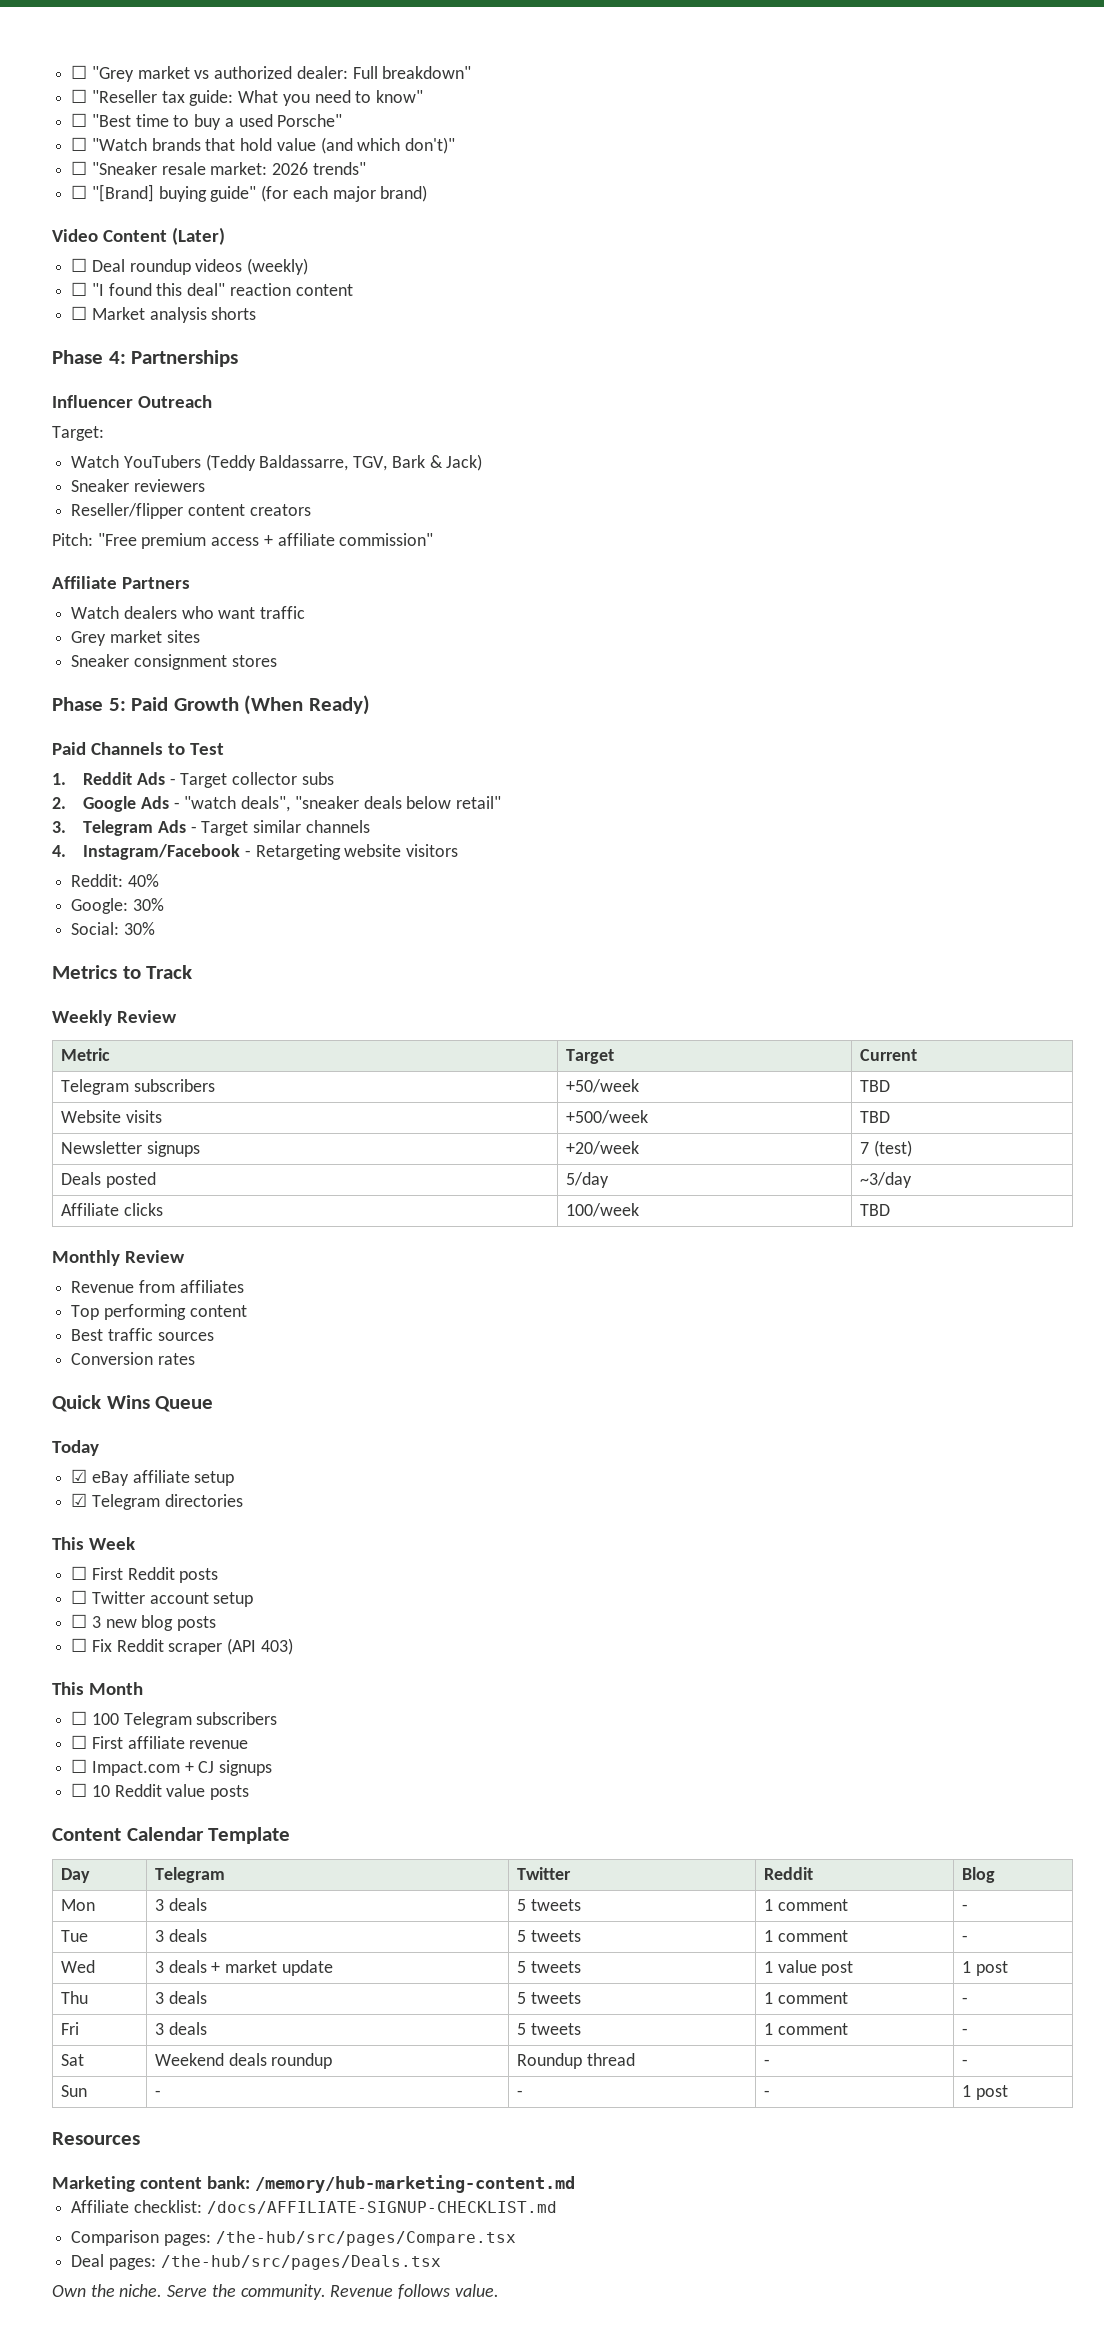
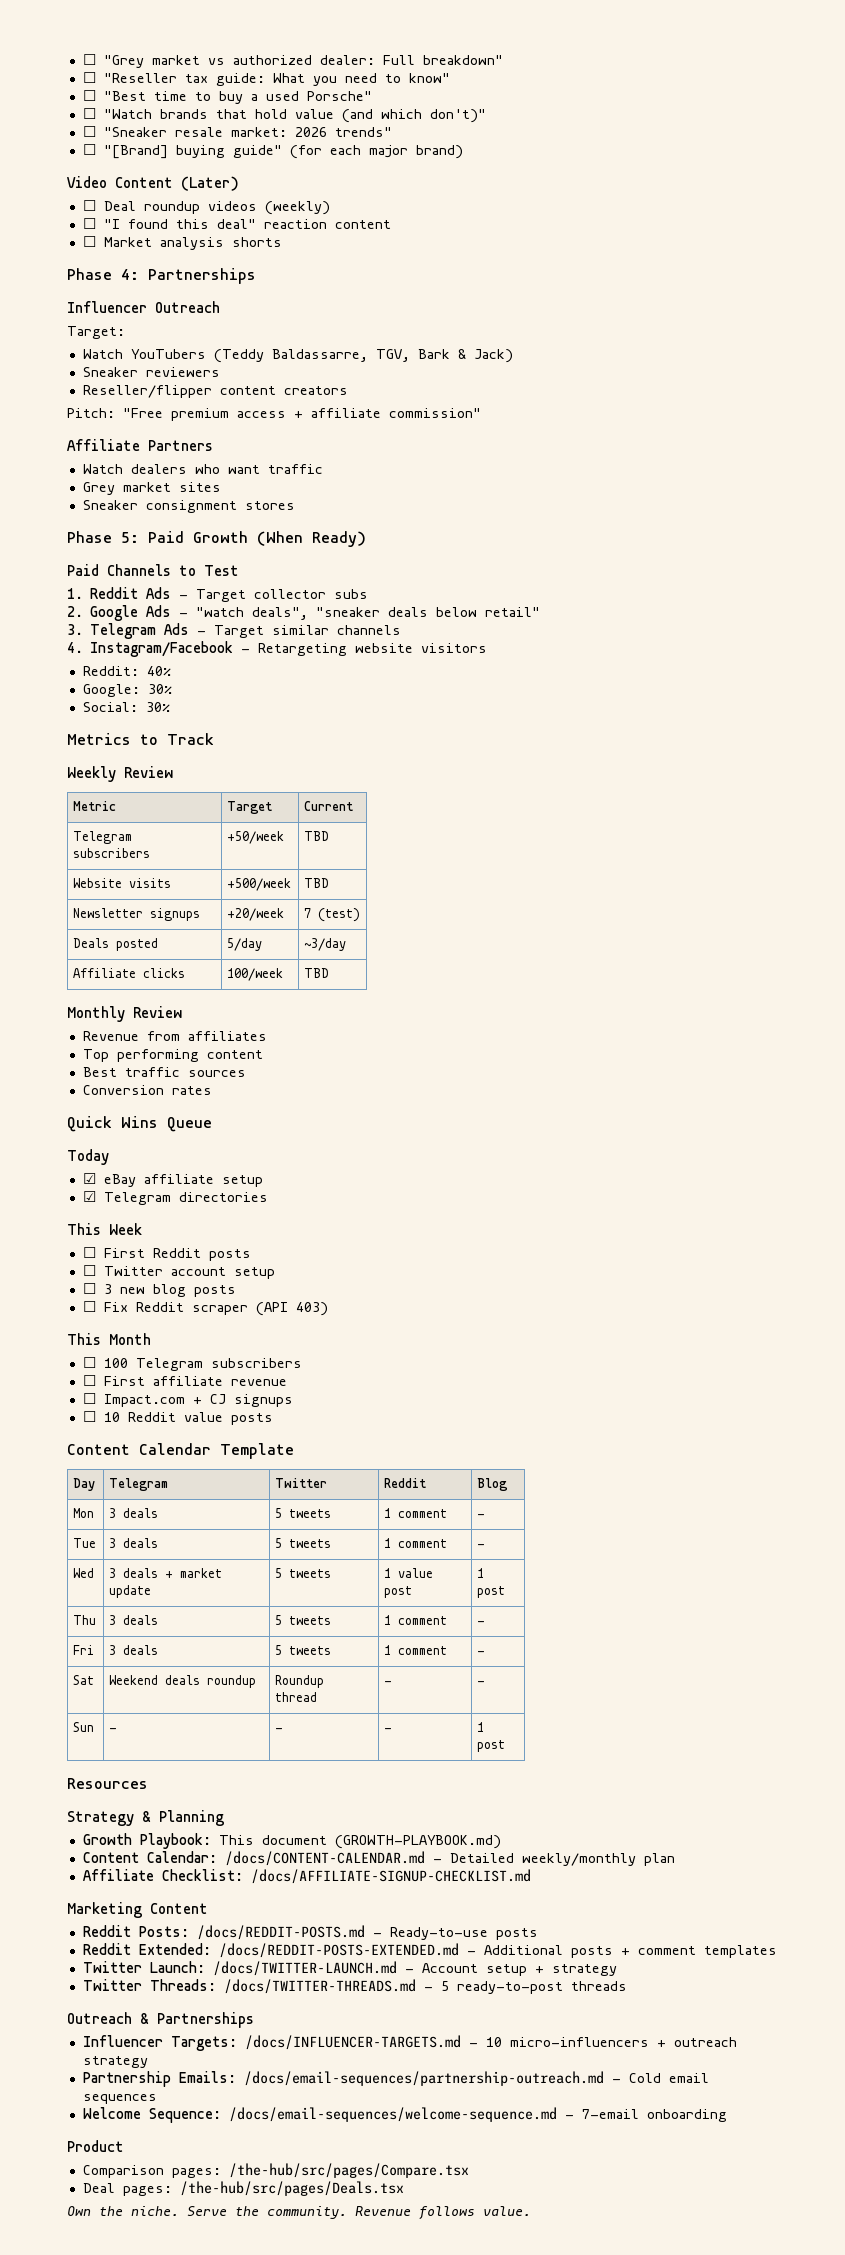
- Marketing content bank: /memory/hub-marketing-content.md
- Affiliate checklist: /docs/AFFILIATE-SIGNUP-CHECKLIST.md
+ Strategy & Planning
+ Growth Playbook: This document (GROWTH-PLAYBOOK.md)
+ Content Calendar: /docs/CONTENT-CALENDAR.md - Detailed weekly/monthly plan
+ Affiliate Checklist: /docs/AFFILIATE-SIGNUP-CHECKLIST.md
+ Marketing Content
+ Reddit Posts: /docs/REDDIT-POSTS.md - Ready-to-use posts
+ Reddit Extended: /docs/REDDIT-POSTS-EXTENDED.md - Additional posts + comment templates
+ Twitter Launch: /docs/TWITTER-LAUNCH.md - Account setup + strategy
+ Twitter Threads: /docs/TWITTER-THREADS.md - 5 ready-to-post threads
+ Outreach & Partnerships
+ Influencer Targets: /docs/INFLUENCER-TARGETS.md - 10 micro-influencers + outreach strategy
+ Partnership Emails: /docs/email-sequences/partnership-outreach.md - Cold email sequences
+ Welcome Sequence: /docs/email-sequences/welcome-sequence.md - 7-email onboarding
+ Product

